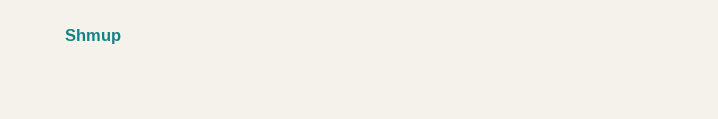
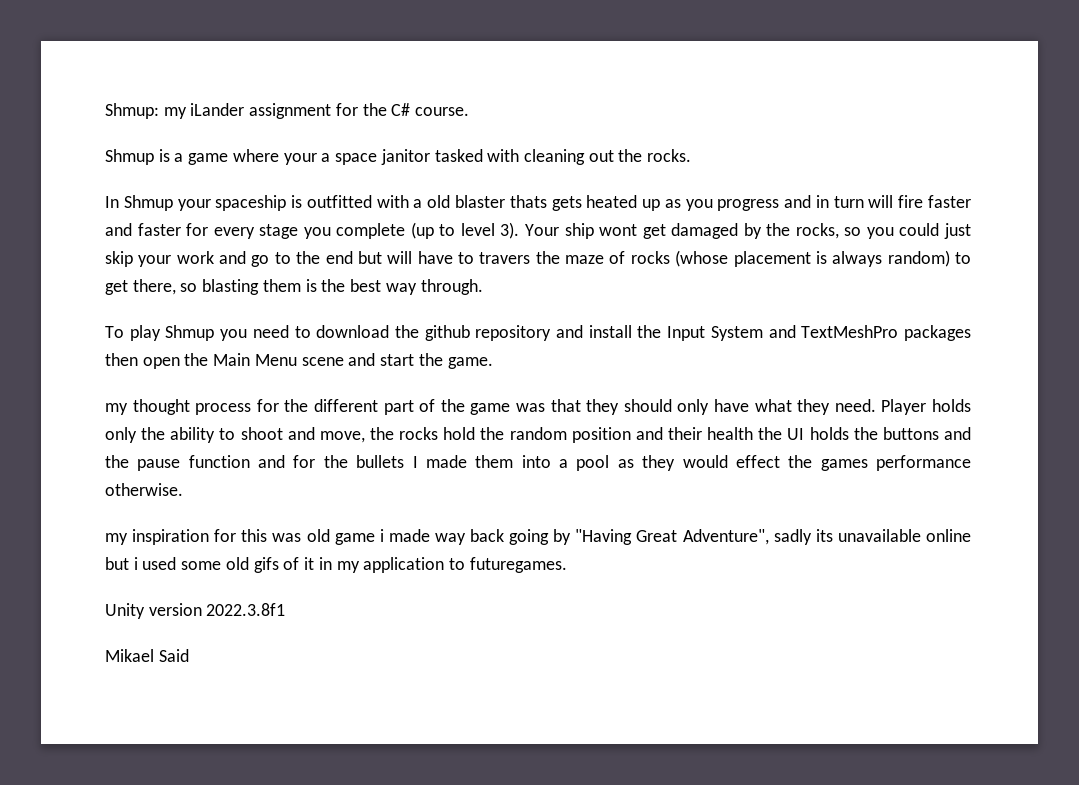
- Shmup
+ Shmup: my iLander assignment for the C# course.
+ Shmup is a game where your a space janitor tasked with cleaning out the rocks.
+ In Shmup your spaceship is outfitted with a old blaster thats gets heated up as you progress and in turn will fire faster and faster for every stage you complete (up to level 3). Your ship wont get damaged by the rocks, so you could just skip your work and go to the end but will have to travers the maze of rocks (whose placement is always random) to get there, so blasting them is the best way through.
+ To play Shmup you need to download the github repository and install the Input System and TextMeshPro packages then open the Main Menu scene and start the game.
+ my thought process for the different part of the game was that they should only have what they need. Player holds only the ability to shoot and move, the rocks hold the random position and their health the UI holds the buttons and the pause function and for the bullets I made them into a pool as they would effect the games performance otherwise.
+ my inspiration for this was old game i made way back going by "Having Great Adventure", sadly its unavailable online but i used some old gifs of it in my application to futuregames.
+ Unity version 2022.3.8f1
+ Mikael Said

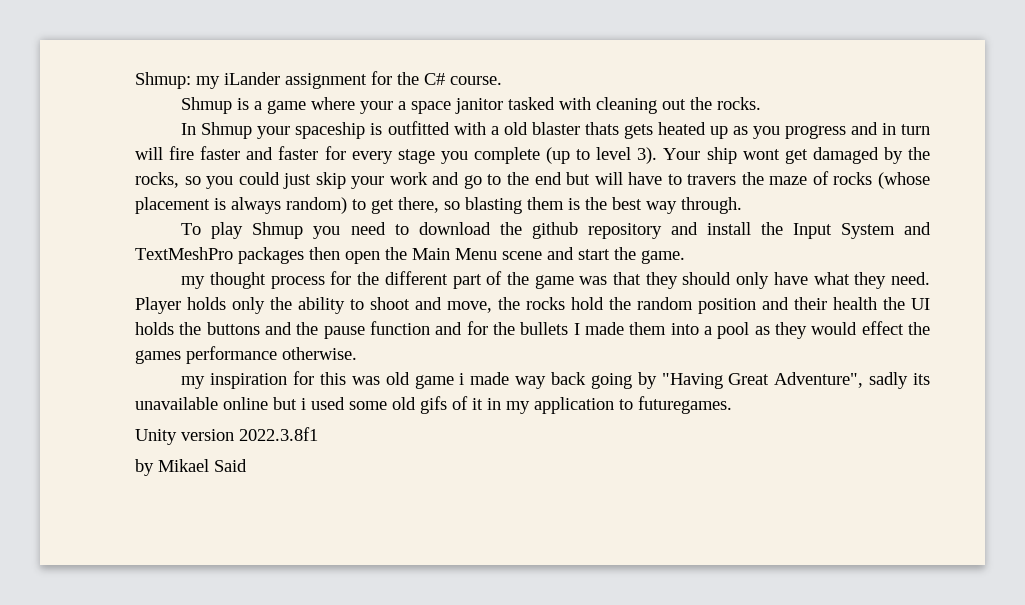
- Mikael Said
+ by Mikael Said

